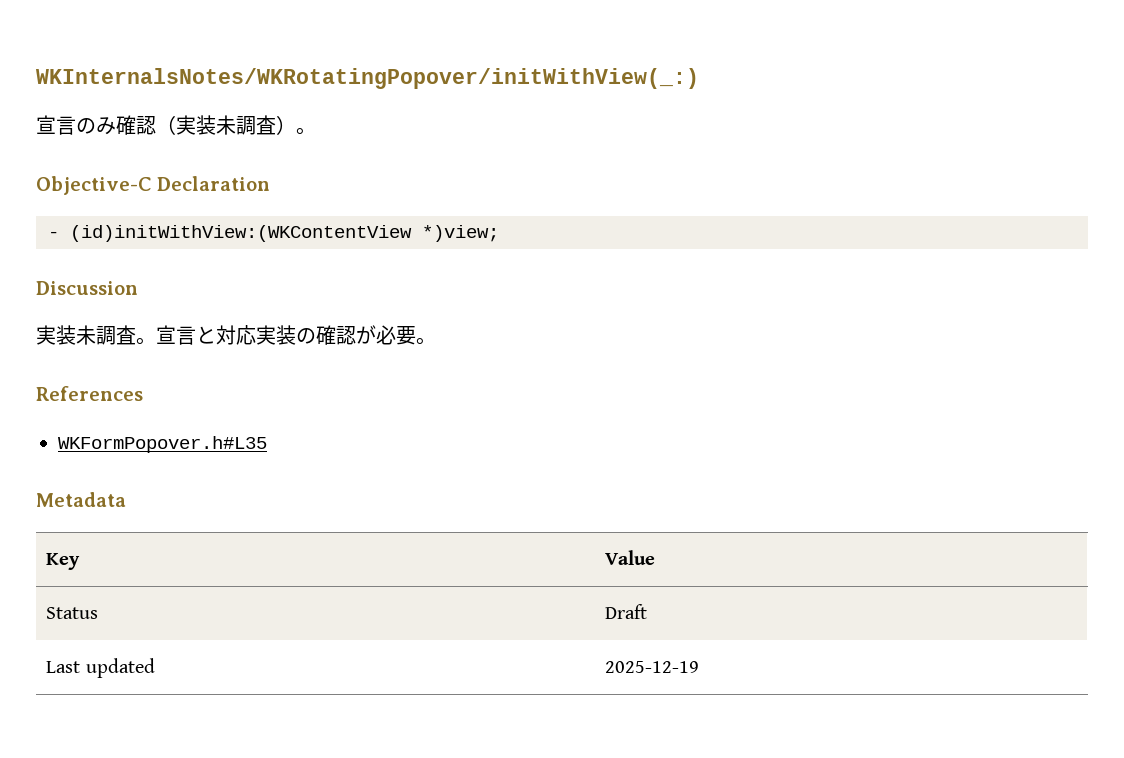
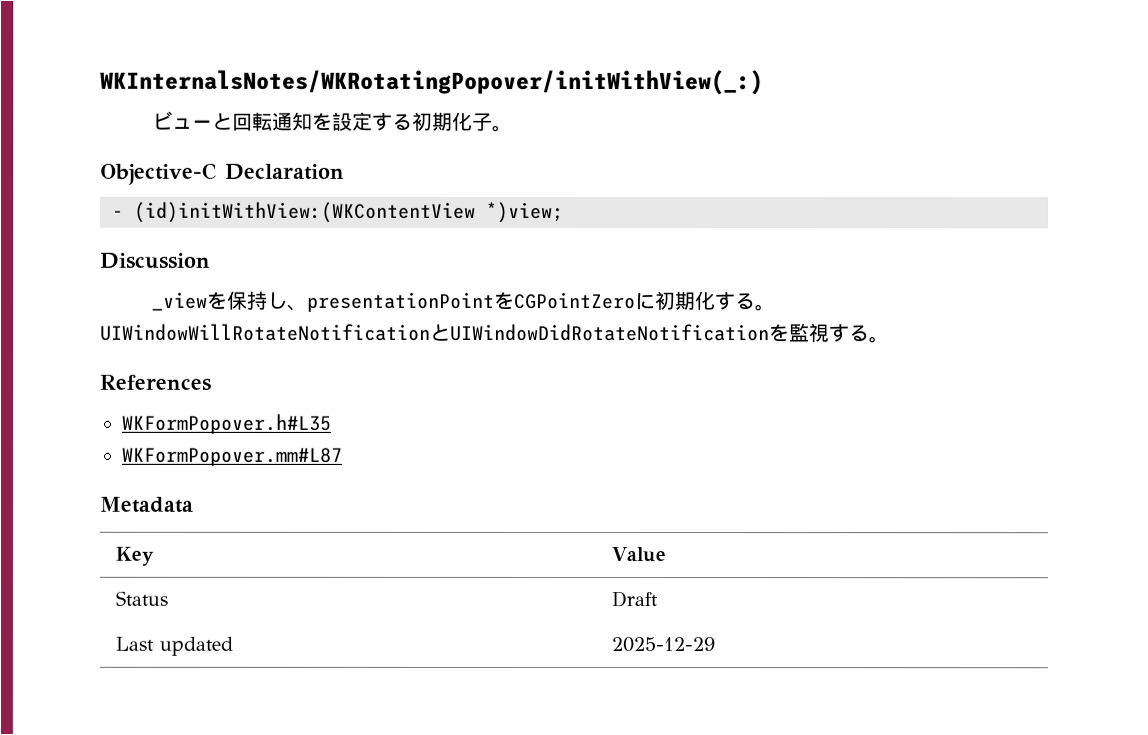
- 宣言のみ確認（実装未調査）。
+ ビューと回転通知を設定する初期化子。
- 実装未調査。宣言と対応実装の確認が必要。
+ _viewを保持し、presentationPointをCGPointZeroに初期化する。UIWindowWillRotateNotificationとUIWindowDidRotateNotificationを監視する。
+ WKFormPopover.mm#L87
- Last updated | 2025-12-19
+ Last updated | 2025-12-29

